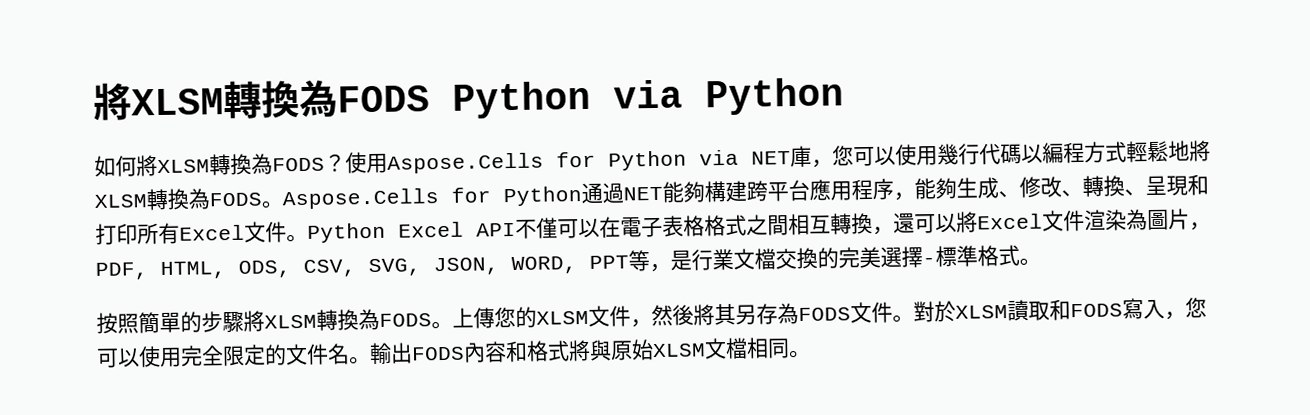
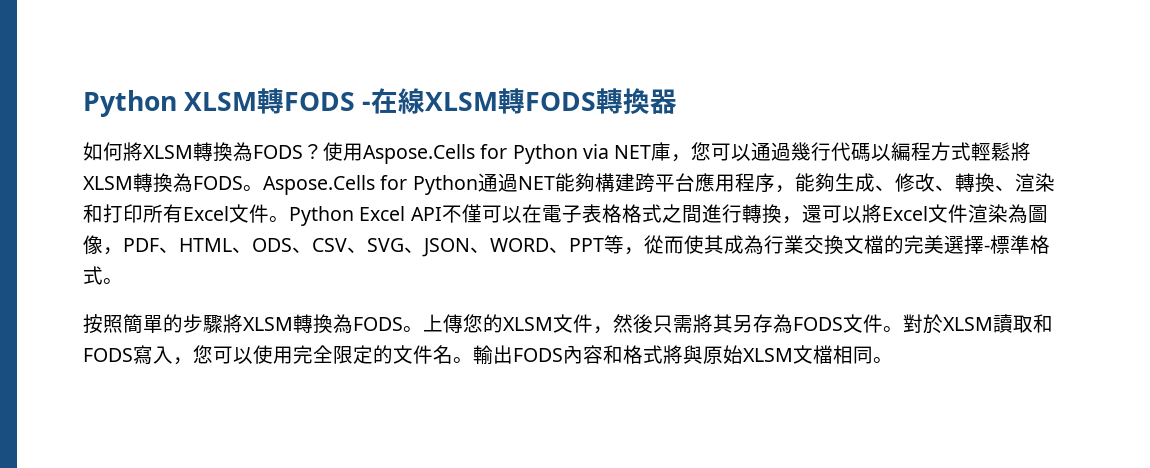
- 將XLSM轉換為FODS Python via Python
+ Python XLSM轉FODS -在線XLSM轉FODS轉換器
- 使用Aspose.Cells for Python via NET庫，您可以使用幾行代碼以編程方式輕鬆地將XLSM轉換為FODS。
+ 使用Aspose.Cells for Python via NET庫，您可以通過幾行代碼以編程方式輕鬆將XLSM轉換為FODS。
- Aspose.Cells for Python通過NET能夠構建跨平台應用程序，能夠生成、修改、轉換、呈現和打印所有Excel文件。
+ Aspose.Cells for Python通過NET能夠構建跨平台應用程序，能夠生成、修改、轉換、渲染和打印所有Excel文件。
- Python Excel API不僅可以在電子表格格式之間相互轉換，還可以將Excel文件渲染為圖片，PDF, HTML, ODS, CSV, SVG, JSON, WORD, PPT等，是行業文檔交換的完美選擇-標準格式。
+ Python Excel API不僅可以在電子表格格式之間進行轉換，還可以將Excel文件渲染為圖像，PDF、HTML、ODS、CSV、SVG、JSON、WORD、PPT等，從而使其成為行業交換文檔的完美選擇-標準格式。
- 上傳您的XLSM文件，然後將其另存為FODS文件。
+ 上傳您的XLSM文件，然後只需將其另存為FODS文件。

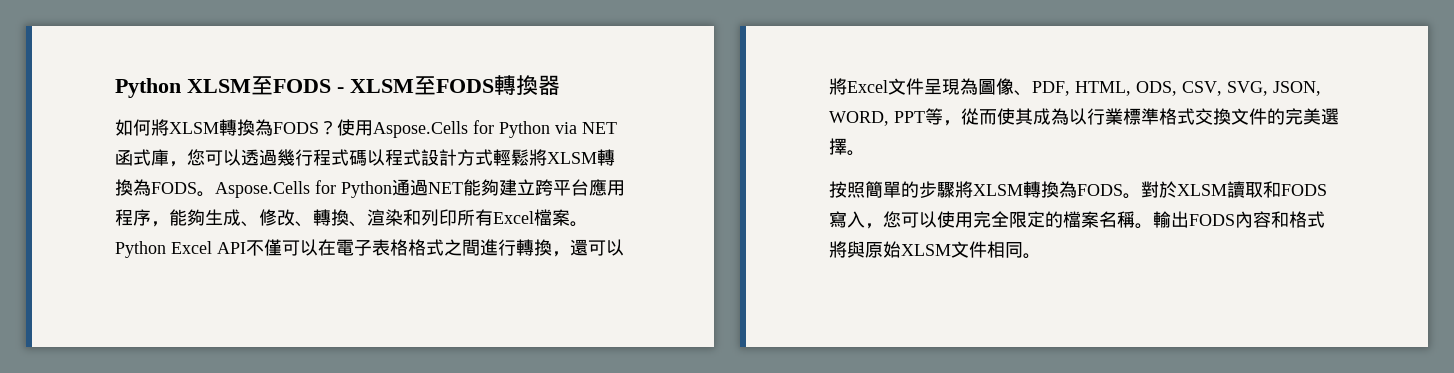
- Python XLSM轉FODS -在線XLSM轉FODS轉換器
+ Python XLSM至FODS - XLSM至FODS轉換器
- 使用Aspose.Cells for Python via NET庫，您可以通過幾行代碼以編程方式輕鬆將XLSM轉換為FODS。
+ 使用Aspose.Cells for Python via NET函式庫，您可以透過幾行程式碼以程式設計方式輕鬆將XLSM轉換為FODS。
- Aspose.Cells for Python通過NET能夠構建跨平台應用程序，能夠生成、修改、轉換、渲染和打印所有Excel文件。
+ Aspose.Cells for Python通過NET能夠建立跨平台應用程序，能夠生成、修改、轉換、渲染和列印所有Excel檔案。
- Python Excel API不僅可以在電子表格格式之間進行轉換，還可以將Excel文件渲染為圖像，PDF、HTML、ODS、CSV、SVG、JSON、WORD、PPT等，從而使其成為行業交換文檔的完美選擇-標準格式。
+ Python Excel API不僅可以在電子表格格式之間進行轉換，還可以將Excel文件呈現為圖像、PDF, HTML, ODS, CSV, SVG, JSON, WORD, PPT等，從而使其成為以行業標準格式交換文件的完美選擇。
- 上傳您的XLSM文件，然後只需將其另存為FODS文件。
- 對於XLSM讀取和FODS寫入，您可以使用完全限定的文件名。
+ 對於XLSM讀取和FODS寫入，您可以使用完全限定的檔案名稱。
- 輸出FODS內容和格式將與原始XLSM文檔相同。
+ 輸出FODS內容和格式將與原始XLSM文件相同。

